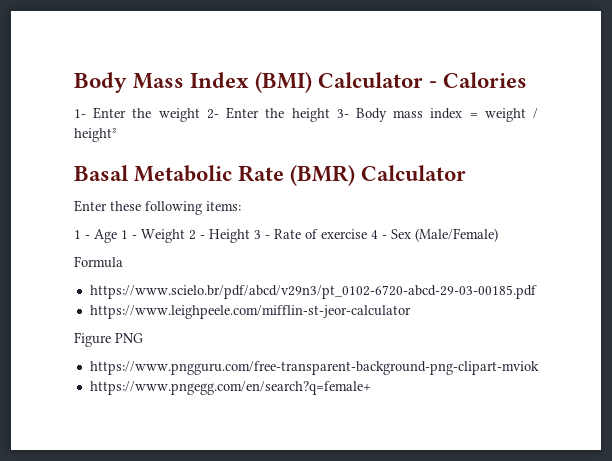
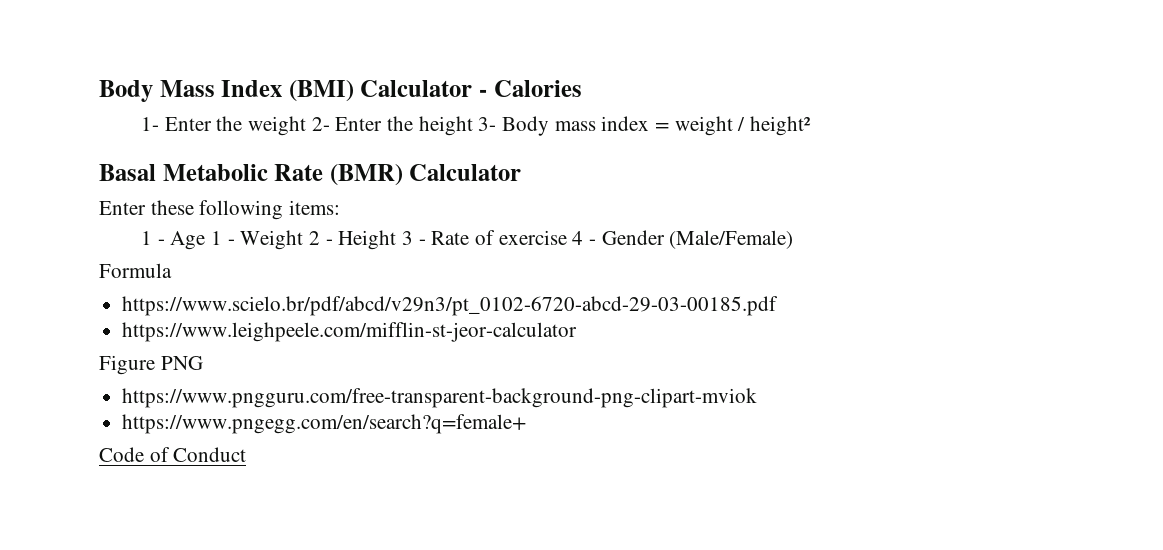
- 1 - Age 1 - Weight 2 - Height 3 - Rate of exercise 4 - Sex (Male/Female)
+ 1 - Age 1 - Weight 2 - Height 3 - Rate of exercise 4 - Gender (Male/Female)
+ Code of Conduct

